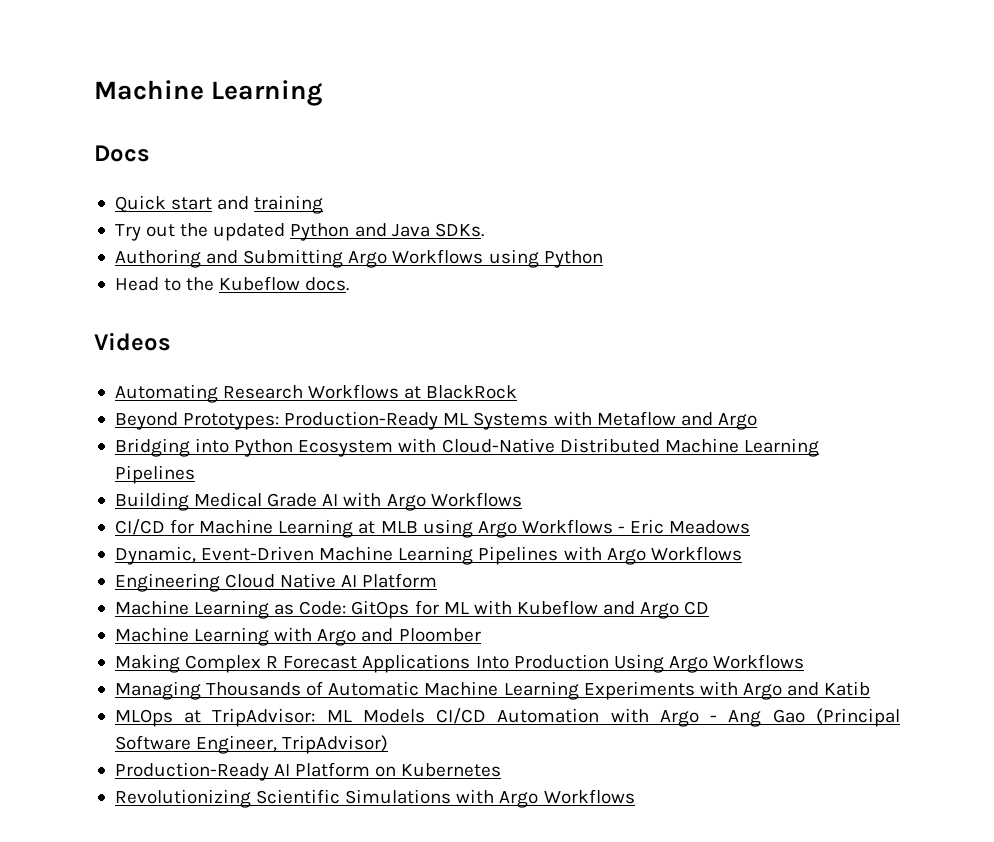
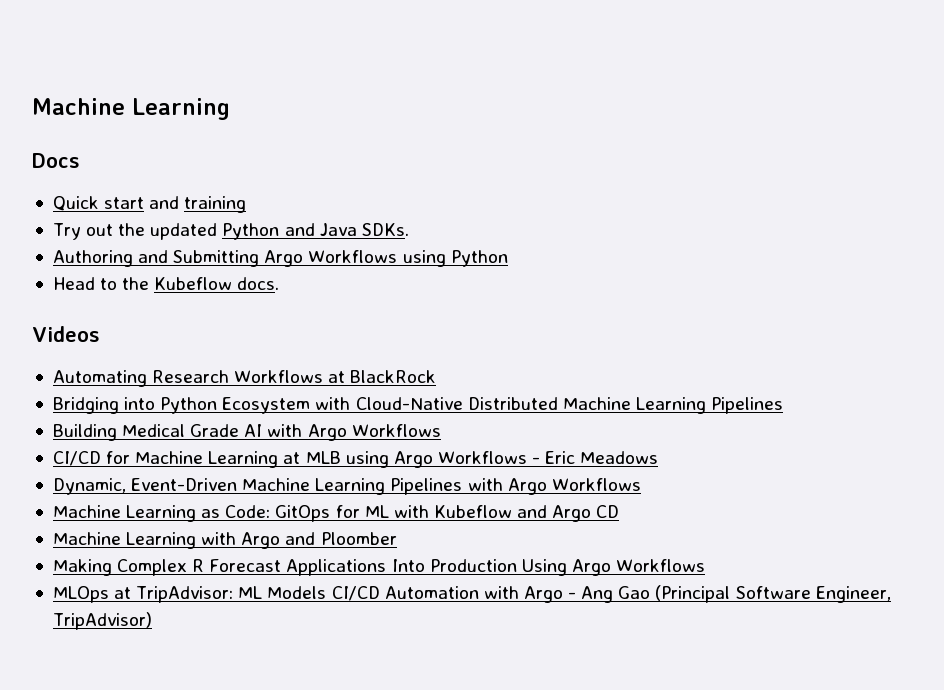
- Beyond Prototypes: Production-Ready ML Systems with Metaflow and Argo
- Engineering Cloud Native AI Platform
- Managing Thousands of Automatic Machine Learning Experiments with Argo and Katib
- Production-Ready AI Platform on Kubernetes
- Revolutionizing Scientific Simulations with Argo Workflows

